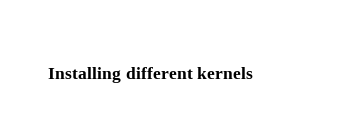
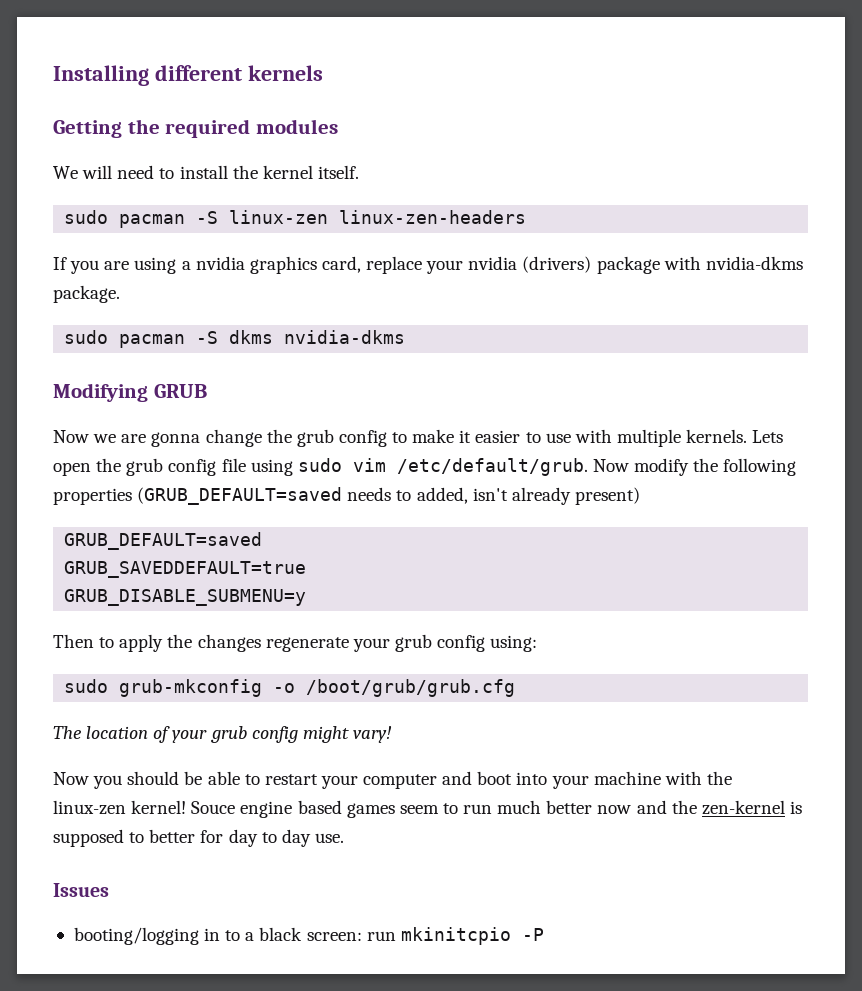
+ Getting the required modules
+ We will need to install the kernel itself.
+ sudo pacman -S linux-zen linux-zen-headers
+ If you are using a nvidia graphics card, replace your nvidia (drivers) package with nvidia-dkms package.
+ sudo pacman -S dkms nvidia-dkms
+ Modifying GRUB
+ Now we are gonna change the grub config to make it easier to use with multiple kernels. Lets open the grub config file using sudo vim /etc/default/grub. Now modify the following properties (GRUB_DEFAULT=saved needs to added, isn't already present)
+ GRUB_DEFAULT=saved
+ GRUB_SAVEDDEFAULT=true
+ GRUB_DISABLE_SUBMENU=y
+ Then to apply the changes regenerate your grub config using:
+ sudo grub-mkconfig -o /boot/grub/grub.cfg
+ The location of your grub config might vary!
+ Now you should be able to restart your computer and boot into your machine with the linux-zen kernel! Souce engine based games seem to run much better now and the zen-kernel is supposed to better for day to day use.
+ Issues
+ booting/logging in to a black screen: run mkinitcpio -P

